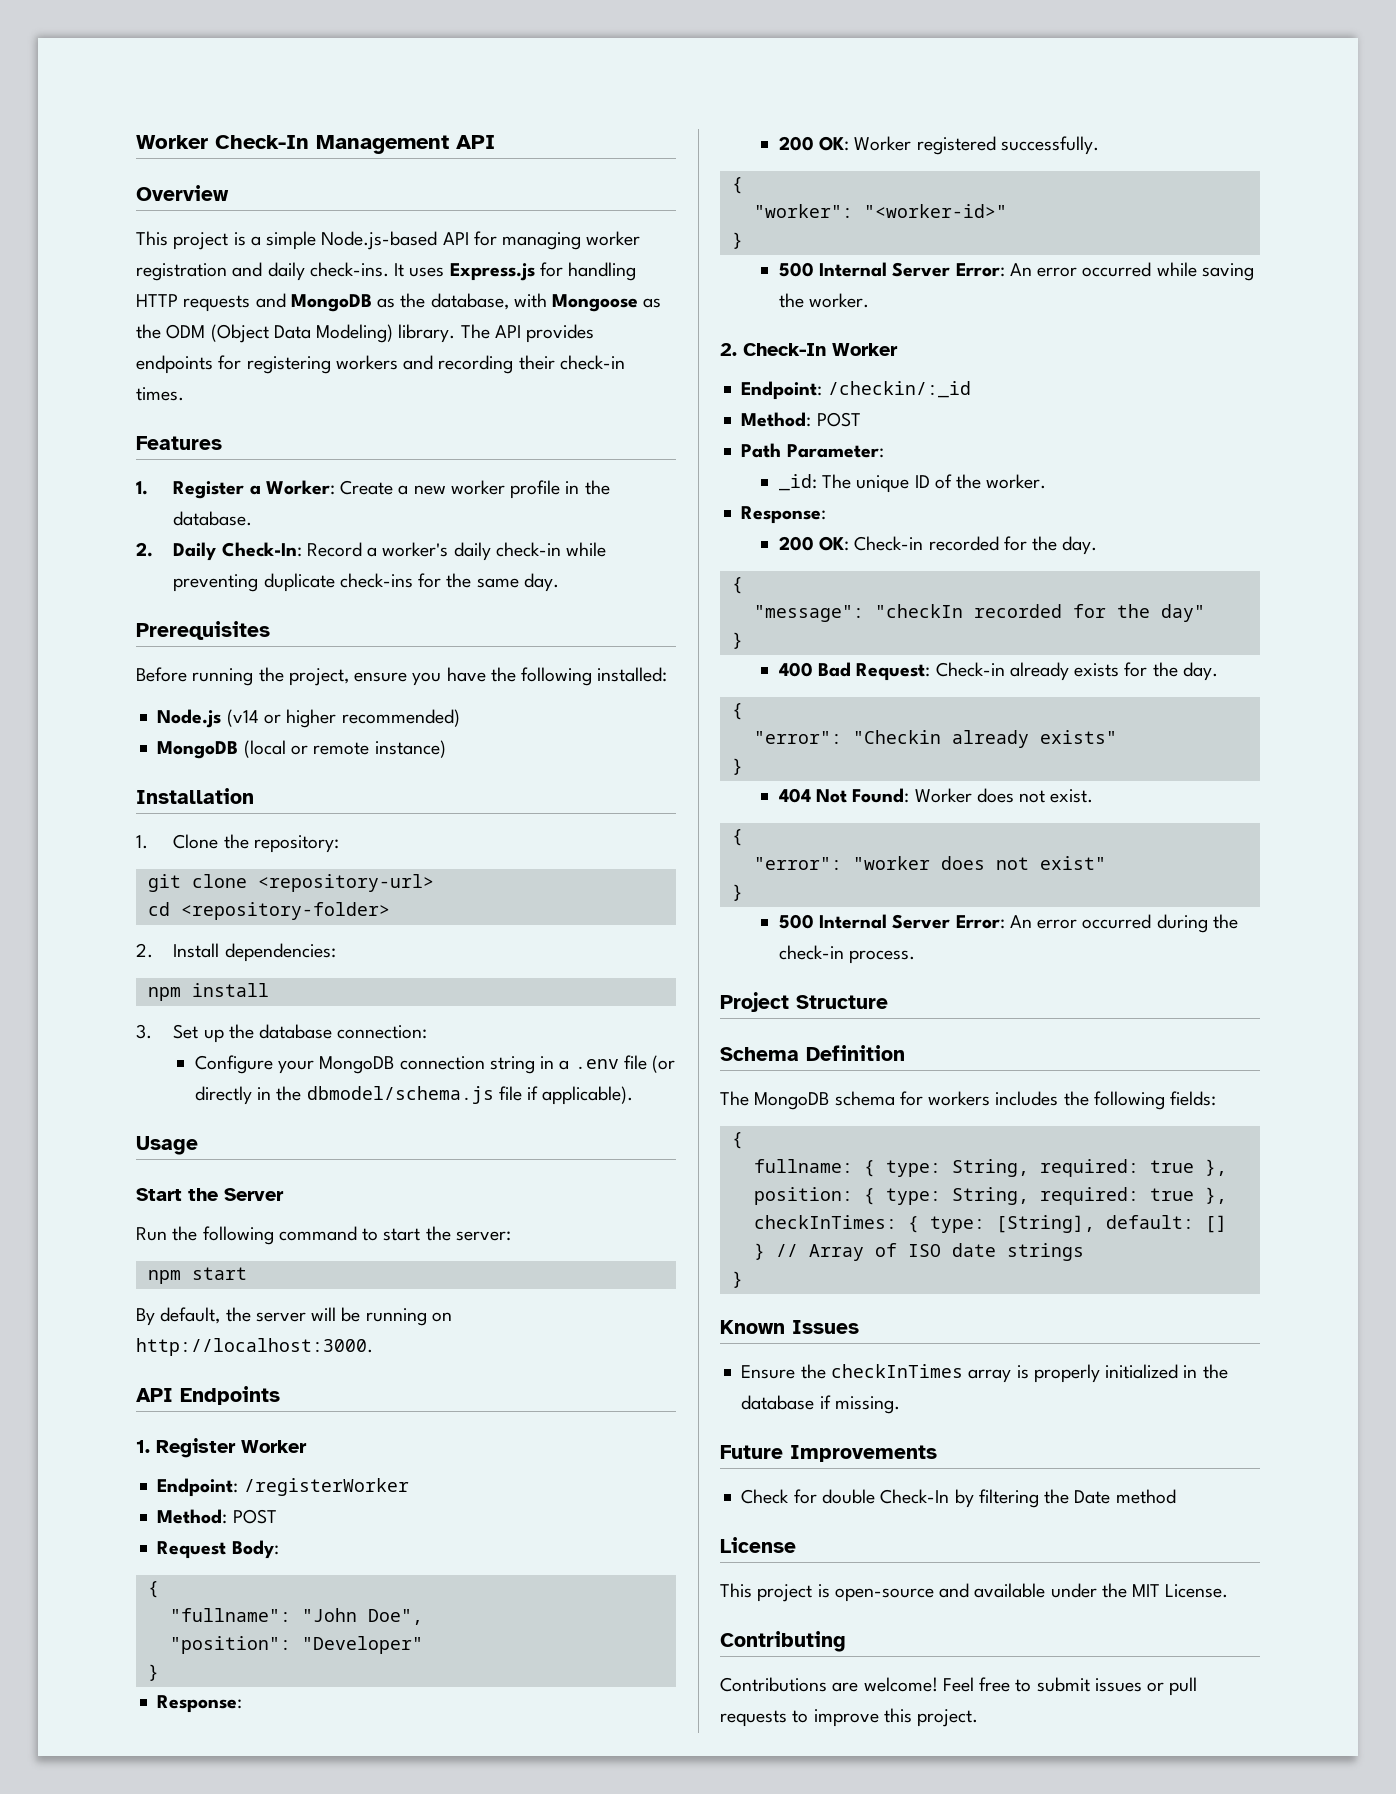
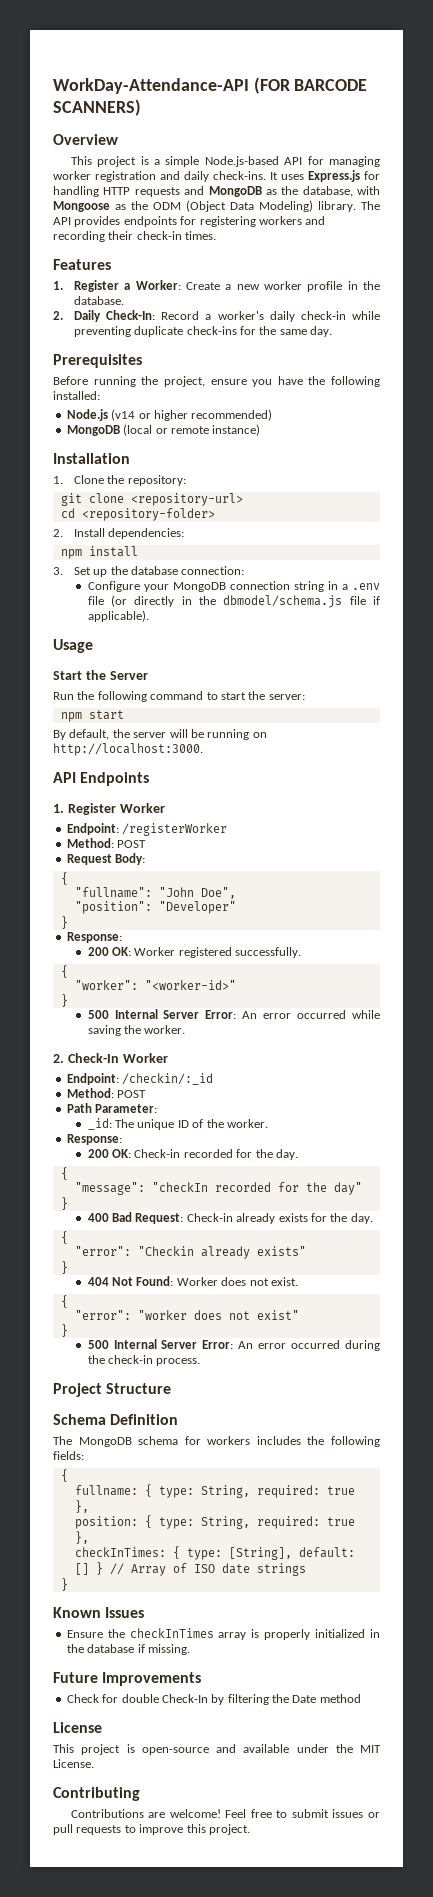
- Worker Check-In Management API
+ WorkDay-Attendance-API (FOR BARCODE SCANNERS)

